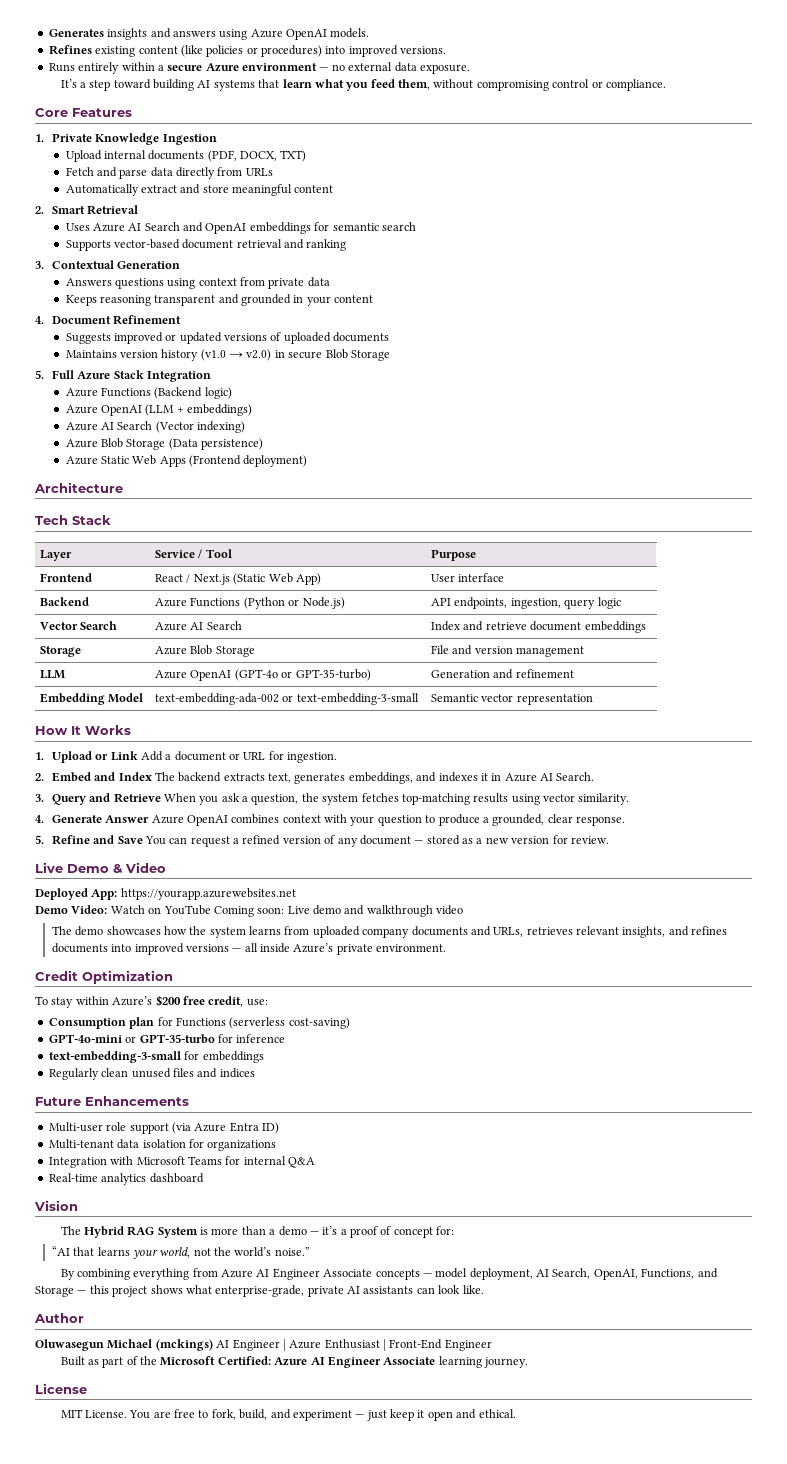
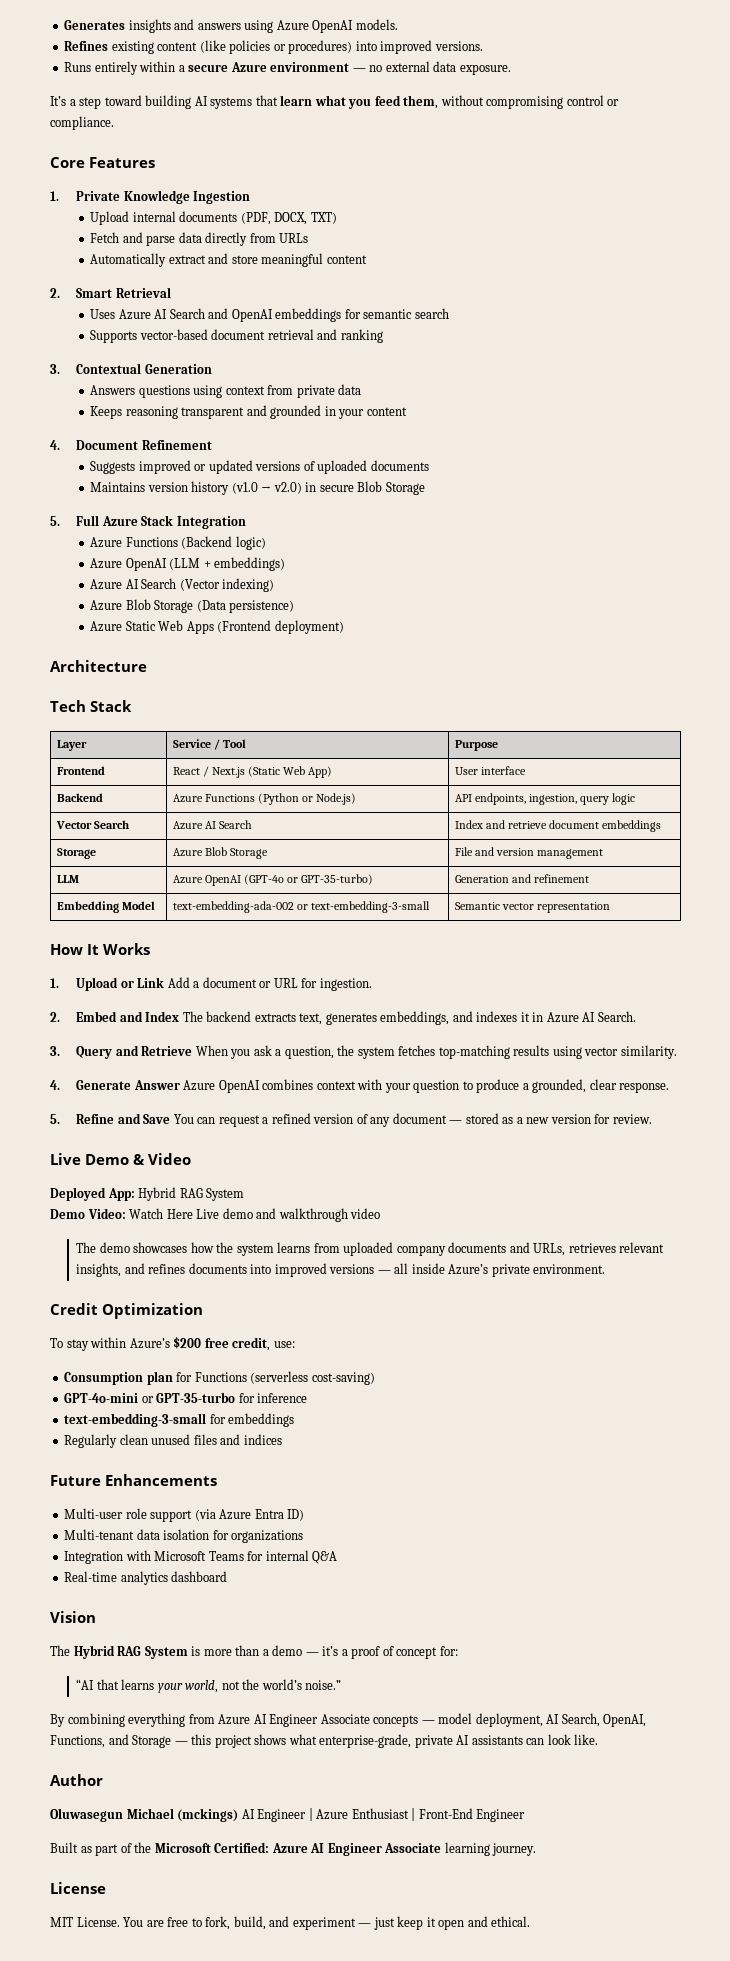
- Deployed App: https://yourapp.azurewebsites.net
+ Deployed App: Hybrid RAG System
- Demo Video: Watch on YouTube Coming soon: Live demo and walkthrough video
+ Demo Video: Watch Here Live demo and walkthrough video

